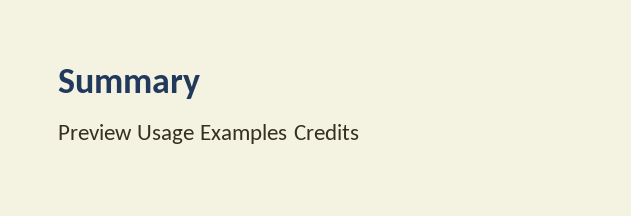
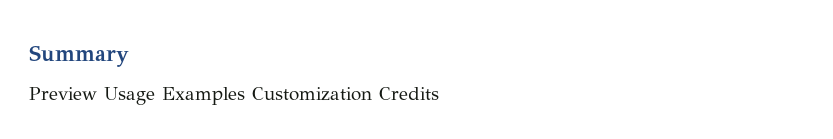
- Preview Usage Examples Credits
+ Preview Usage Examples Customization Credits

